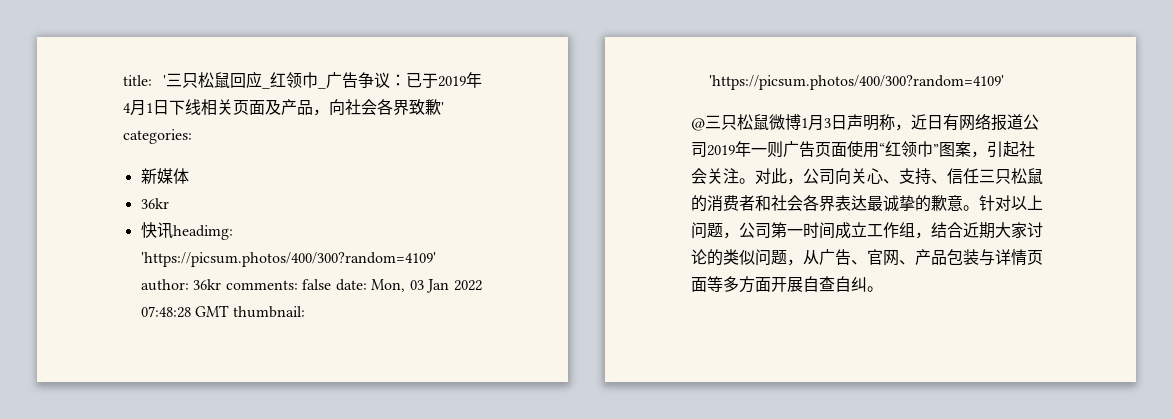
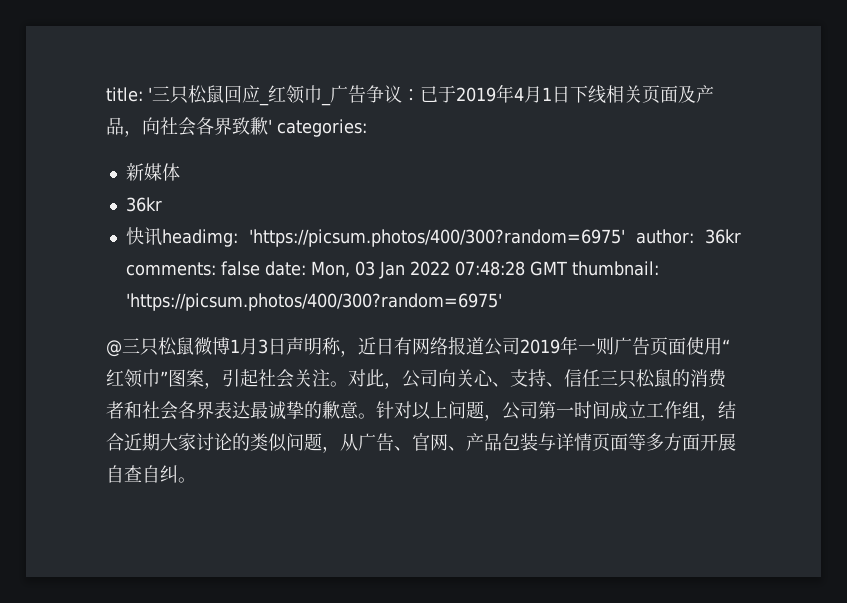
- 快讯headimg: 'https://picsum.photos/400/300?random=4109' author: 36kr comments: false date: Mon, 03 Jan 2022 07:48:28 GMT thumbnail: 'https://picsum.photos/400/300?random=4109'
+ 快讯headimg: 'https://picsum.photos/400/300?random=6975' author: 36kr comments: false date: Mon, 03 Jan 2022 07:48:28 GMT thumbnail: 'https://picsum.photos/400/300?random=6975'

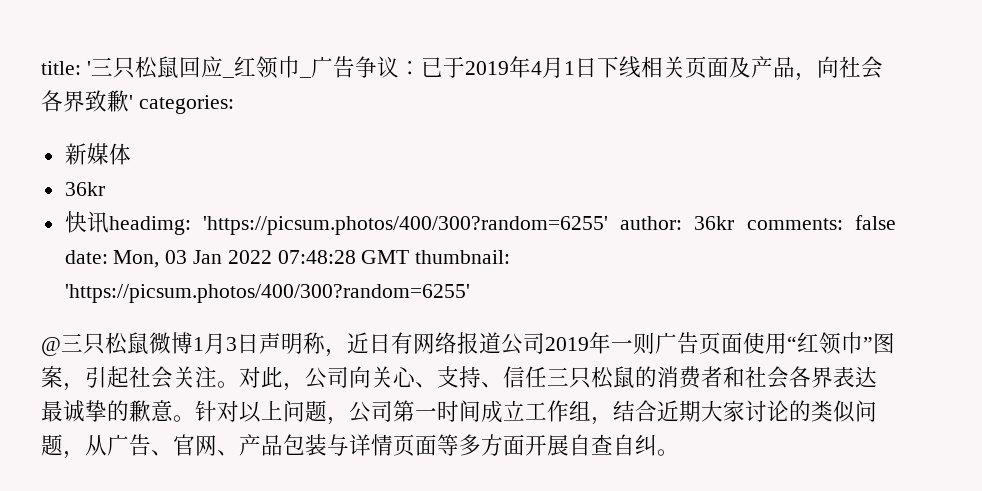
- 快讯headimg: 'https://picsum.photos/400/300?random=6975' author: 36kr comments: false date: Mon, 03 Jan 2022 07:48:28 GMT thumbnail: 'https://picsum.photos/400/300?random=6975'
+ 快讯headimg: 'https://picsum.photos/400/300?random=6255' author: 36kr comments: false date: Mon, 03 Jan 2022 07:48:28 GMT thumbnail: 'https://picsum.photos/400/300?random=6255'

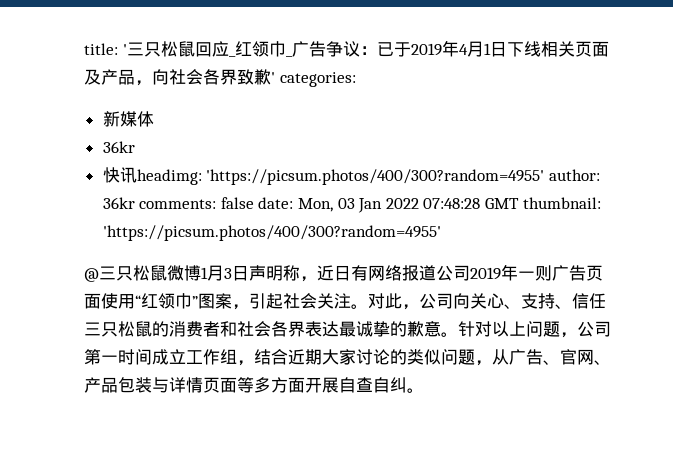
- 快讯headimg: 'https://picsum.photos/400/300?random=6255' author: 36kr comments: false date: Mon, 03 Jan 2022 07:48:28 GMT thumbnail: 'https://picsum.photos/400/300?random=6255'
+ 快讯headimg: 'https://picsum.photos/400/300?random=4955' author: 36kr comments: false date: Mon, 03 Jan 2022 07:48:28 GMT thumbnail: 'https://picsum.photos/400/300?random=4955'

